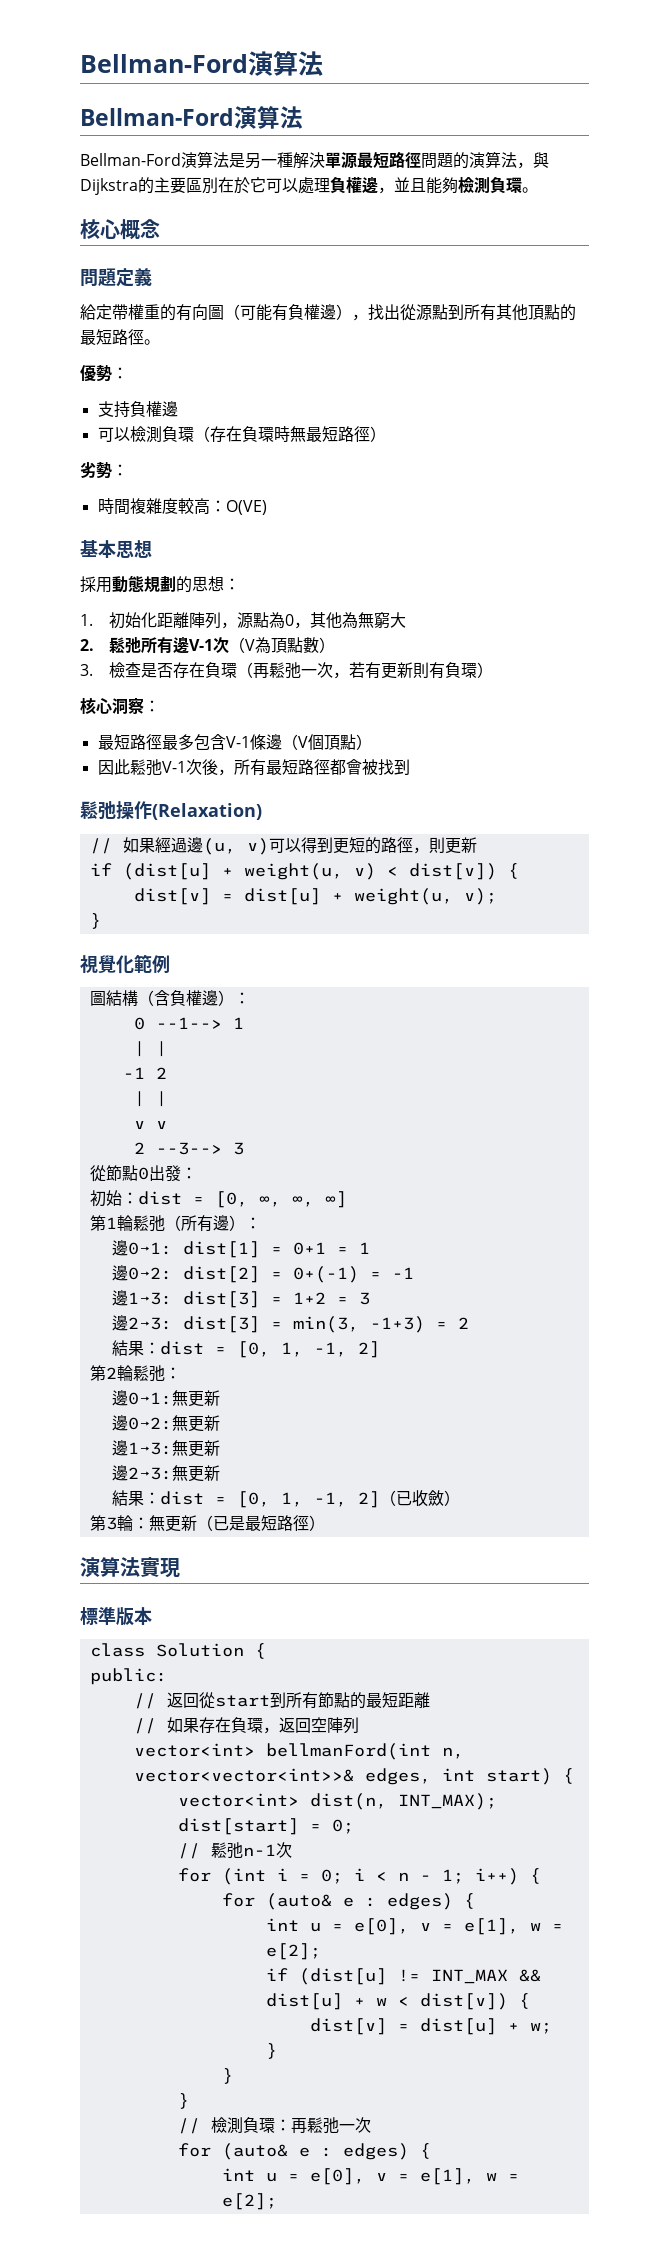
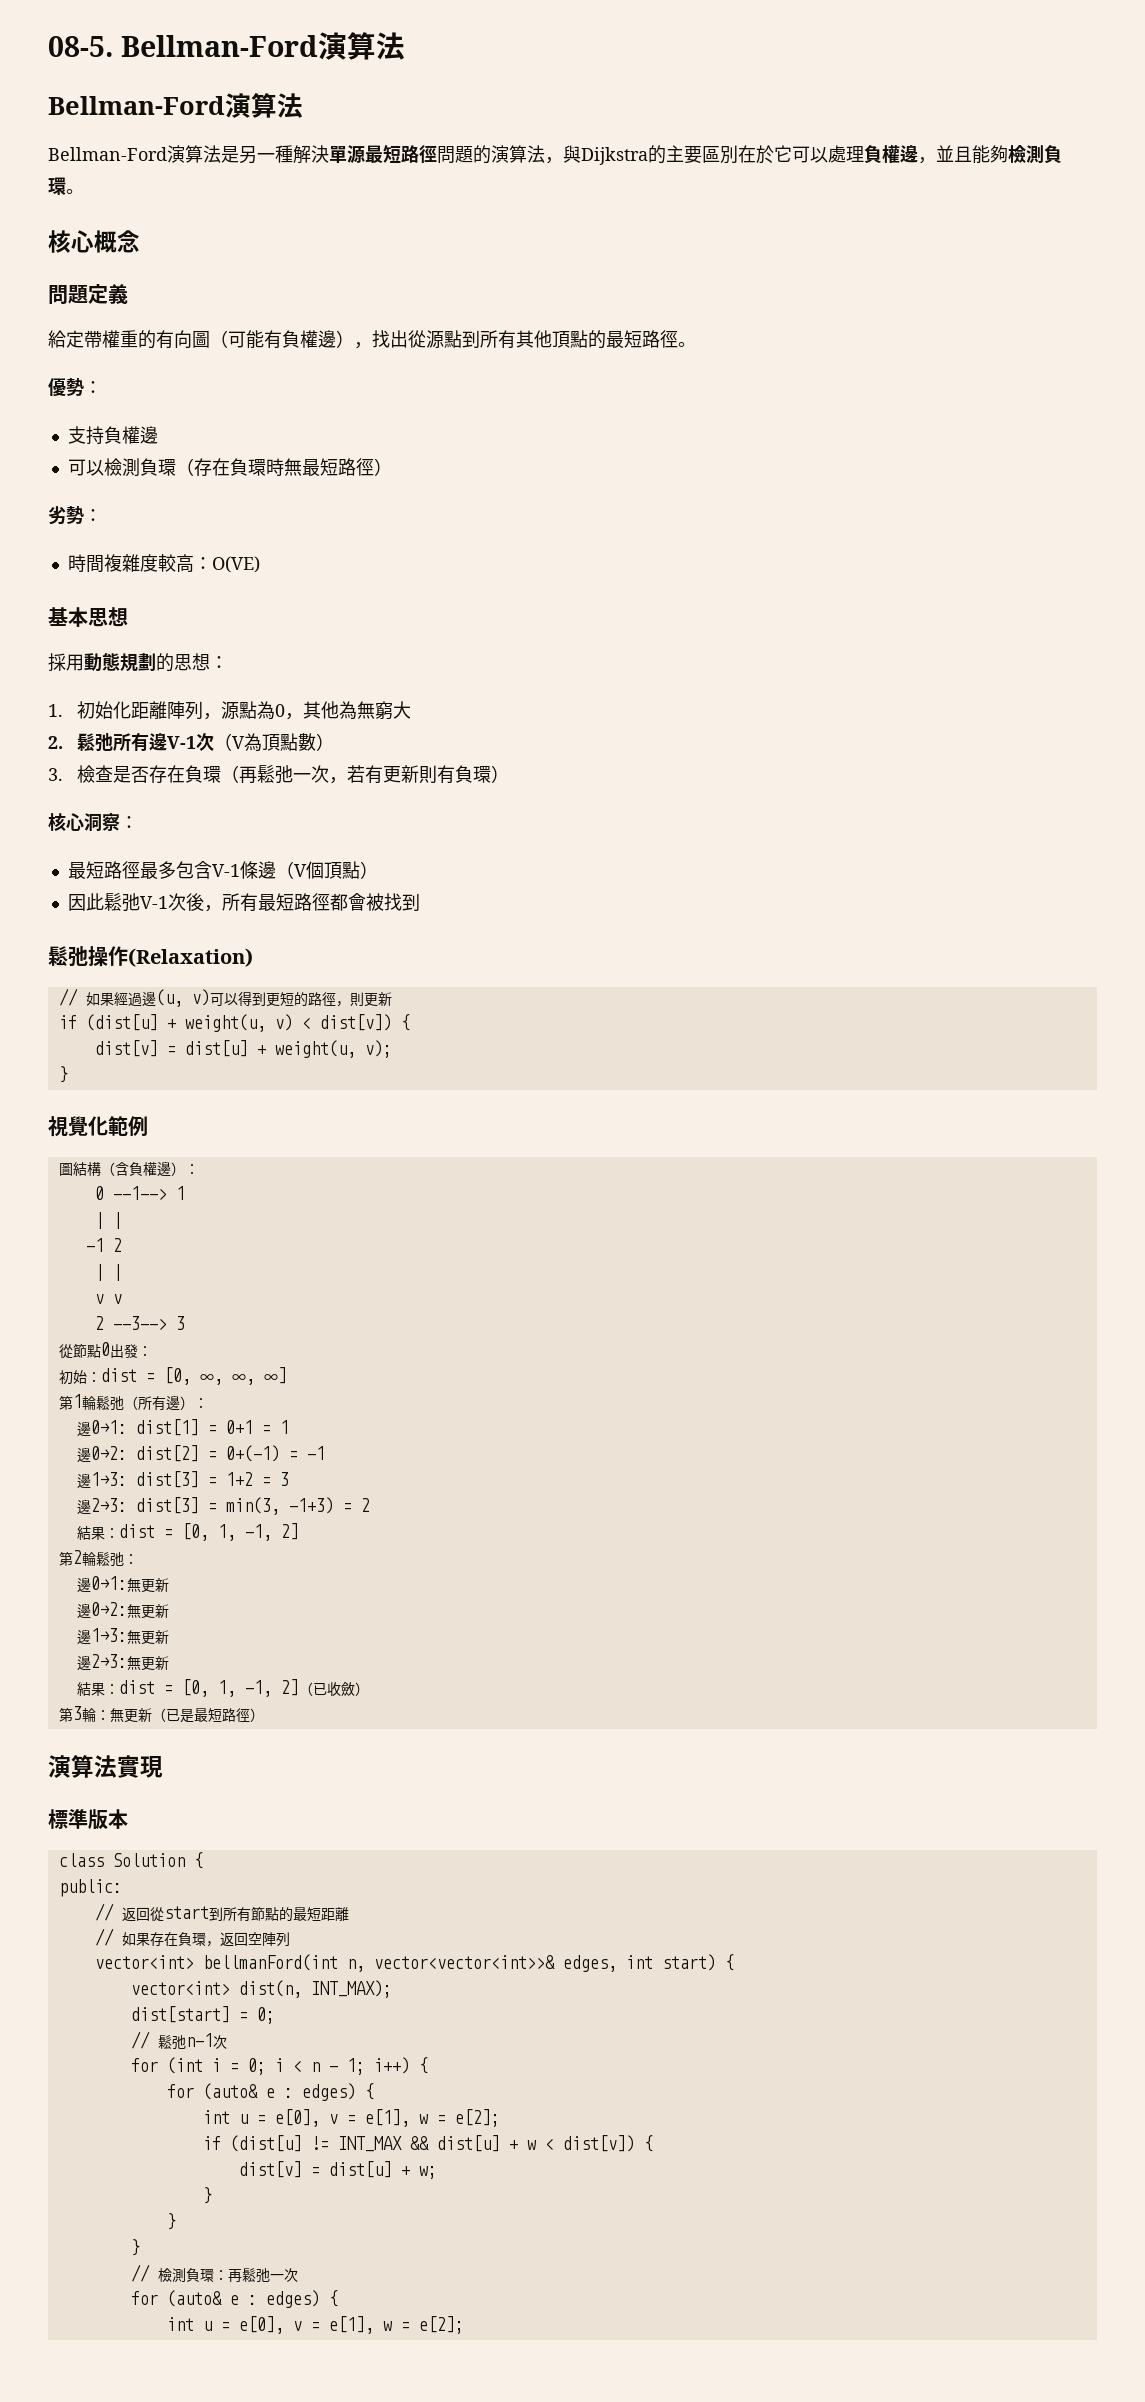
+ 08-5.

